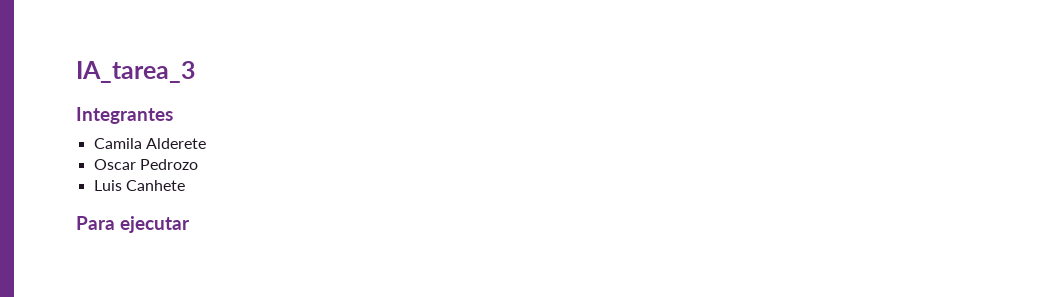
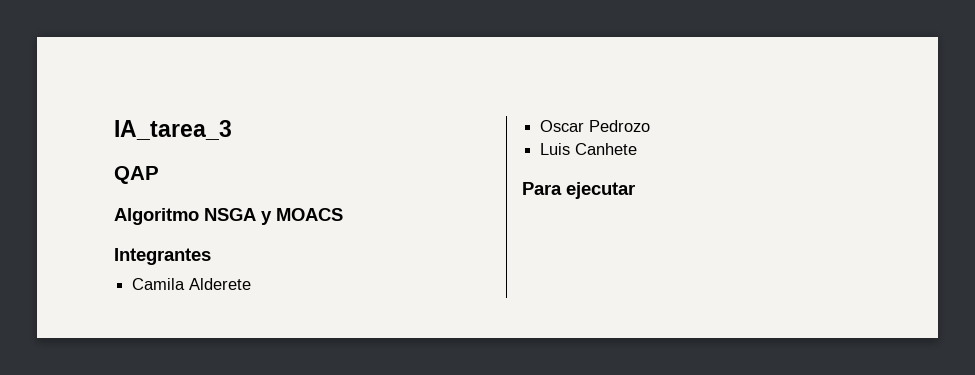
+ QAP
+ Algoritmo NSGA y MOACS

